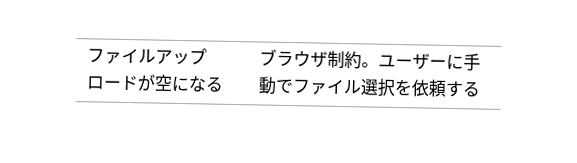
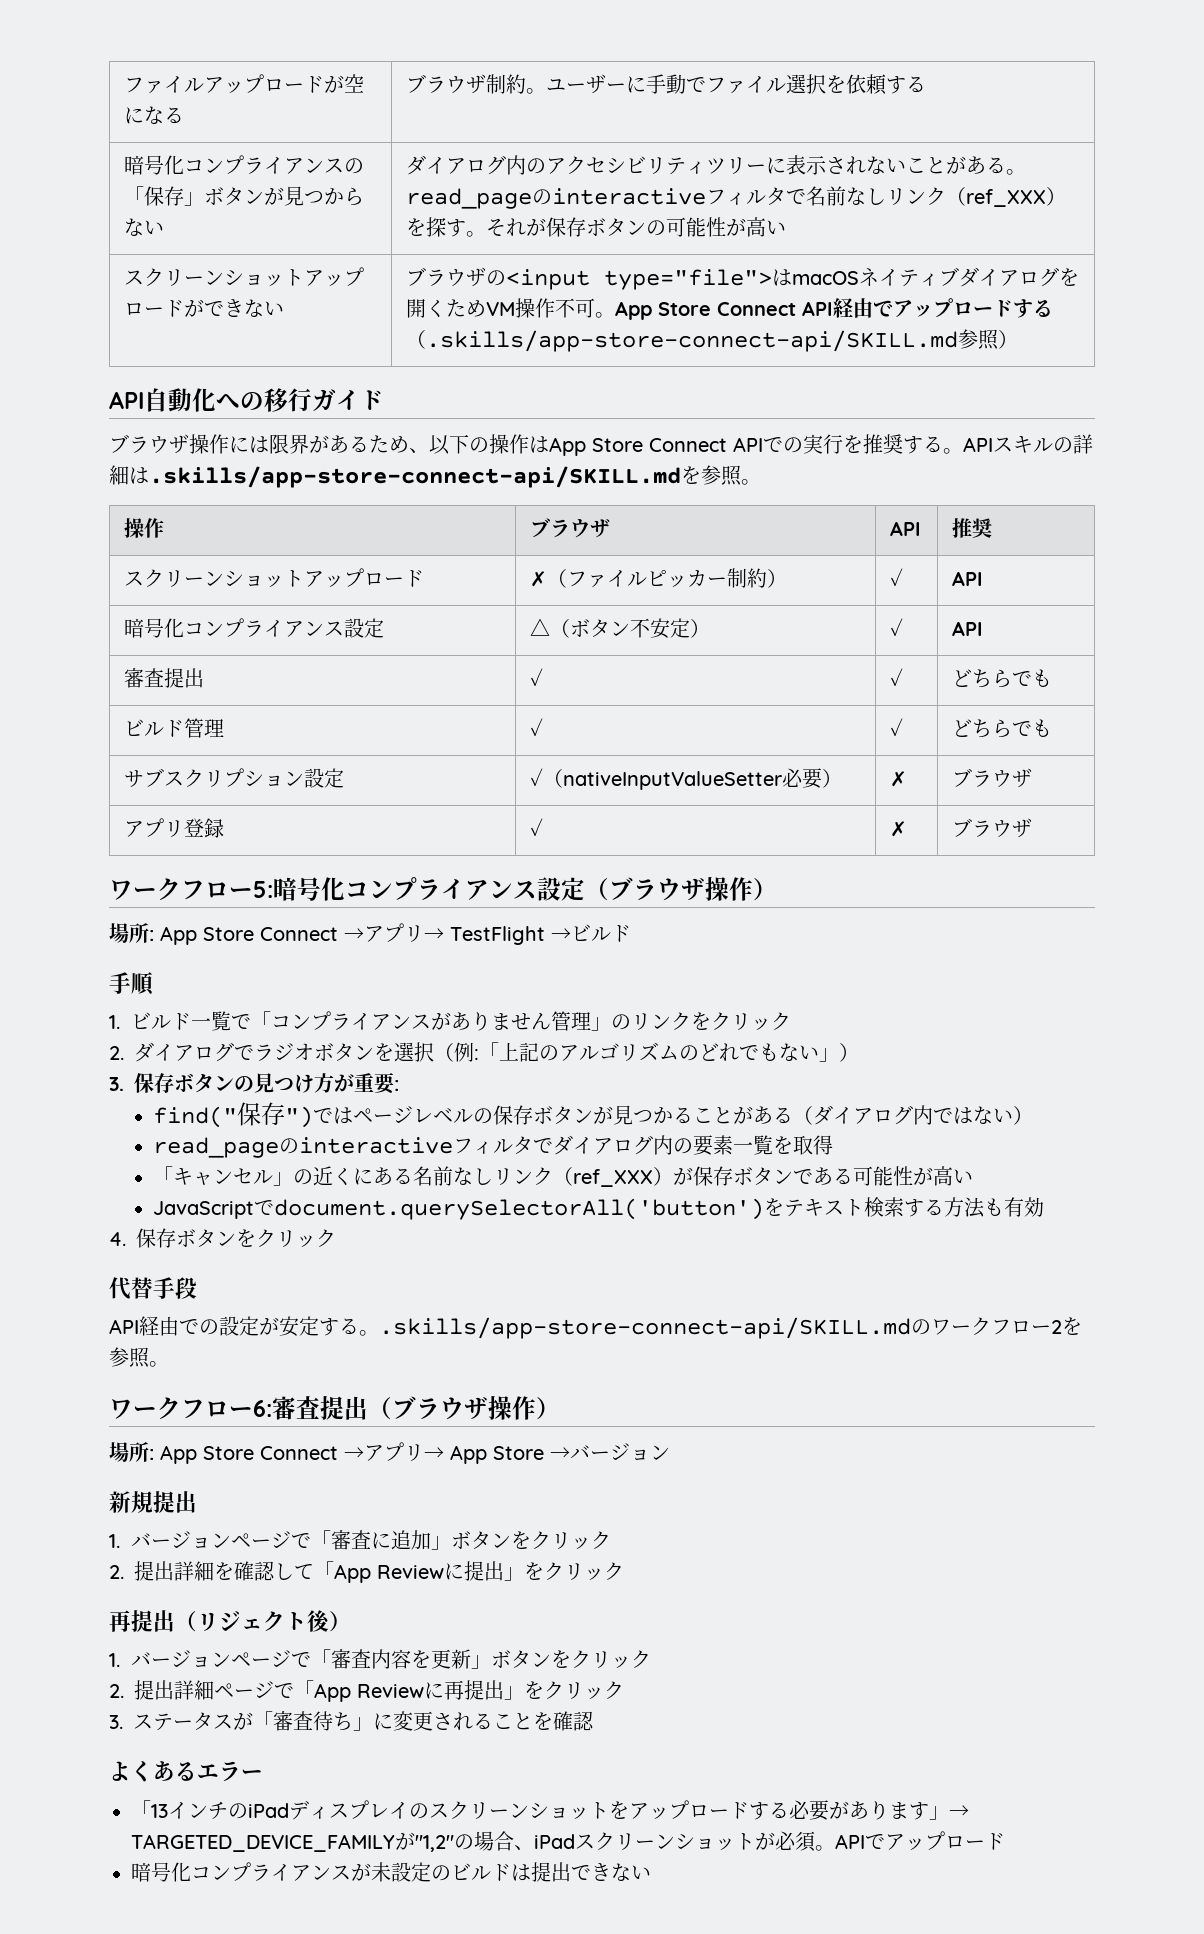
+ 暗号化コンプライアンスの「保存」ボタンが見つからない | ダイアログ内のアクセシビリティツリーに表示されないことがある。read_pageのinteractiveフィルタで名前なしリンク（ref_XXX）を探す。それが保存ボタンの可能性が高い
+ スクリーンショットアップロードができない | ブラウザの<input type="file">はmacOSネイティブダイアログを開くためVM操作不可。App Store Connect API経由でアップロードする（.skills/app-store-connect-api/SKILL.md参照）
+ API自動化への移行ガイド
+ ブラウザ操作には限界があるため、以下の操作はApp Store Connect APIでの実行を推奨する。APIスキルの詳細は.skills/app-store-connect-api/SKILL.mdを参照。
+ 操作 | ブラウザ | API | 推奨
+ スクリーンショットアップロード | ✗（ファイルピッカー制約） | ✓ | API
+ 暗号化コンプライアンス設定 | △（ボタン不安定） | ✓ | API
+ 審査提出 | ✓ | ✓ | どちらでも
+ ビルド管理 | ✓ | ✓ | どちらでも
+ サブスクリプション設定 | ✓（nativeInputValueSetter必要） | ✗ | ブラウザ
+ アプリ登録 | ✓ | ✗ | ブラウザ
+ ワークフロー5:暗号化コンプライアンス設定（ブラウザ操作）
+ 場所: App Store Connect →アプリ→ TestFlight →ビルド
+ 手順
+ 1.ビルド一覧で「コンプライアンスがありません管理」のリンクをクリック
+ 2.ダイアログでラジオボタンを選択（例:「上記のアルゴリズムのどれでもない」）
+ 3.保存ボタンの見つけ方が重要:
+ find("保存")ではページレベルの保存ボタンが見つかることがある（ダイアログ内ではない）
+ read_pageのinteractiveフィルタでダイアログ内の要素一覧を取得
+ 「キャンセル」の近くにある名前なしリンク（ref_XXX）が保存ボタンである可能性が高い
+ JavaScriptでdocument.querySelectorAll('button')をテキスト検索する方法も有効
+ 4.保存ボタンをクリック
+ 代替手段
+ API経由での設定が安定する。.skills/app-store-connect-api/SKILL.mdのワークフロー2を参照。
+ ワークフロー6:審査提出（ブラウザ操作）
+ 場所: App Store Connect →アプリ→ App Store →バージョン
+ 新規提出
+ 1.バージョンページで「審査に追加」ボタンをクリック
+ 2.提出詳細を確認して「App Reviewに提出」をクリック
+ 再提出（リジェクト後）
+ 1.バージョンページで「審査内容を更新」ボタンをクリック
+ 2.提出詳細ページで「App Reviewに再提出」をクリック
+ 3.ステータスが「審査待ち」に変更されることを確認
+ よくあるエラー
+ 「13インチのiPadディスプレイのスクリーンショットをアップロードする必要があります」→ TARGETED_DEVICE_FAMILYが"1,2"の場合、iPadスクリーンショットが必須。APIでアップロード
+ 暗号化コンプライアンスが未設定のビルドは提出できない

